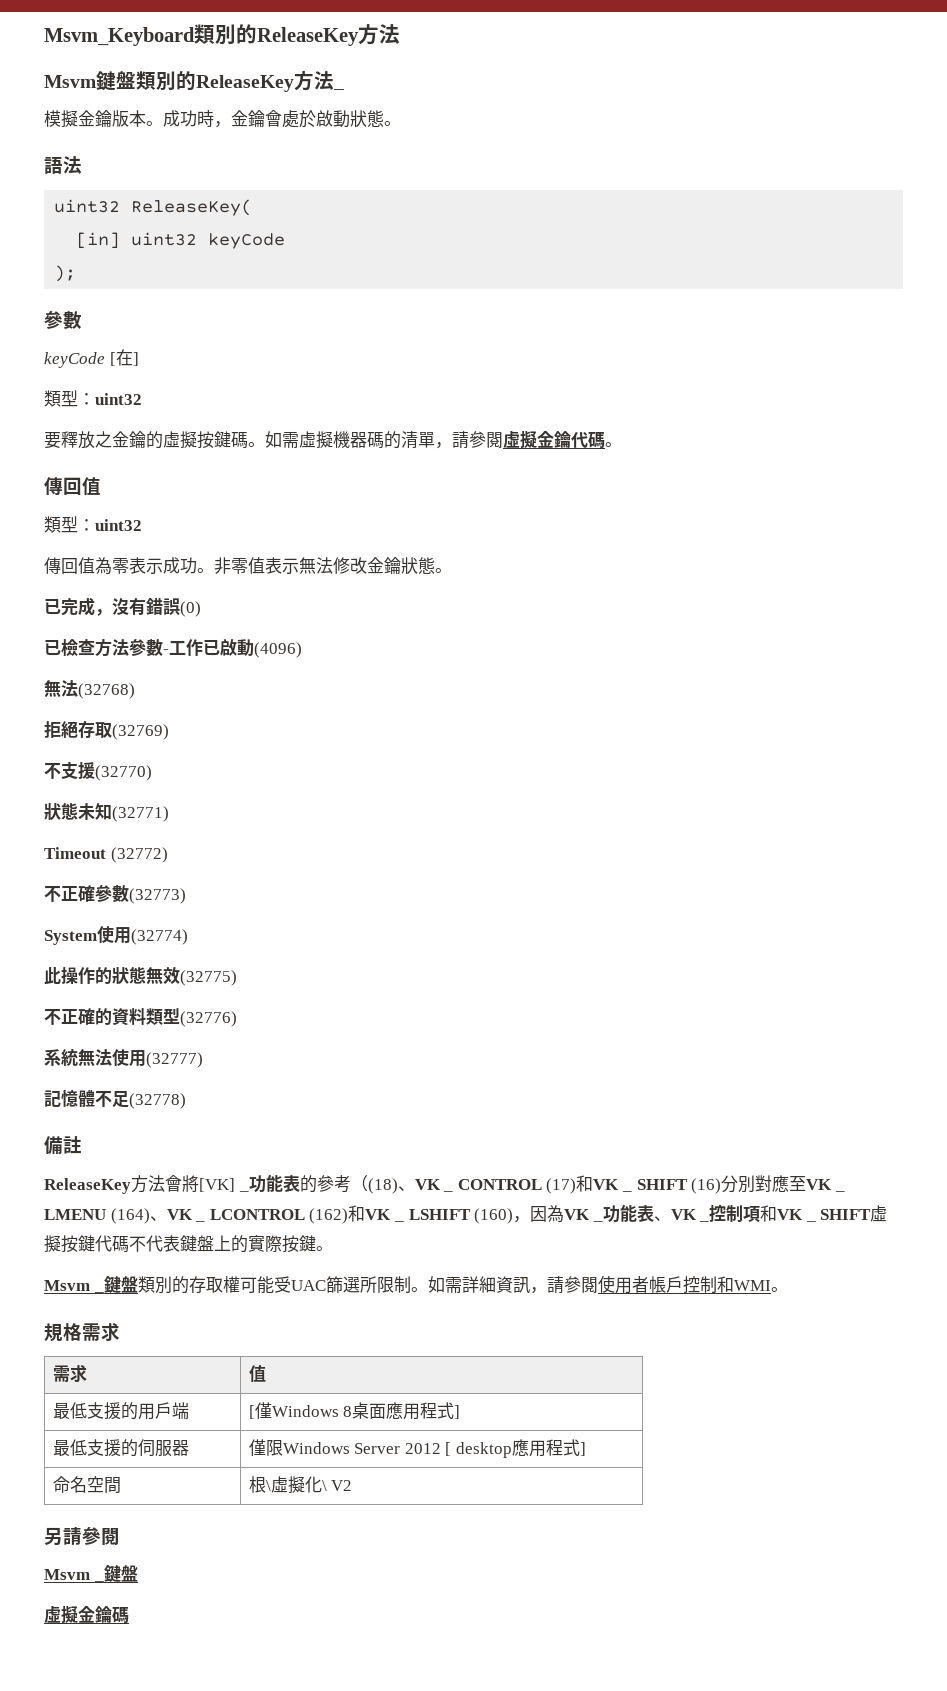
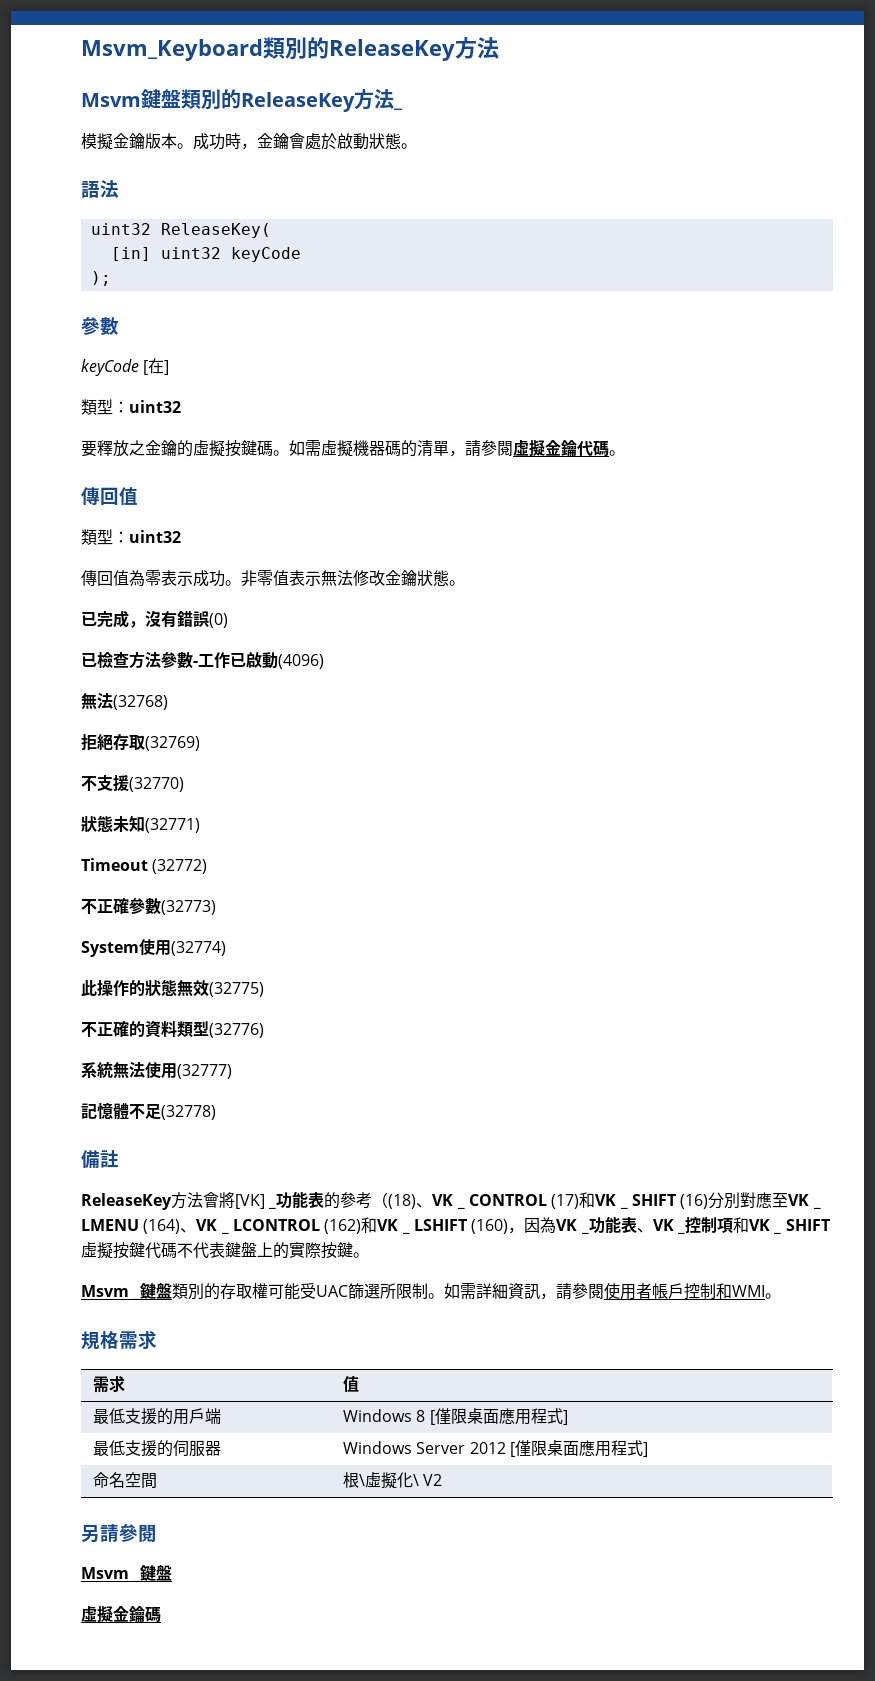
- 最低支援的用戶端 | [僅Windows 8桌面應用程式]
+ 最低支援的用戶端 | Windows 8 [僅限桌面應用程式]
- 最低支援的伺服器 | 僅限Windows Server 2012 [ desktop應用程式]
+ 最低支援的伺服器 | Windows Server 2012 [僅限桌面應用程式]

